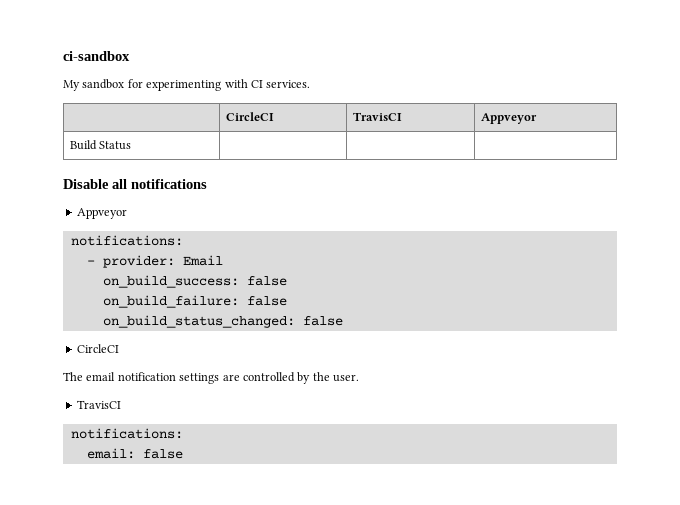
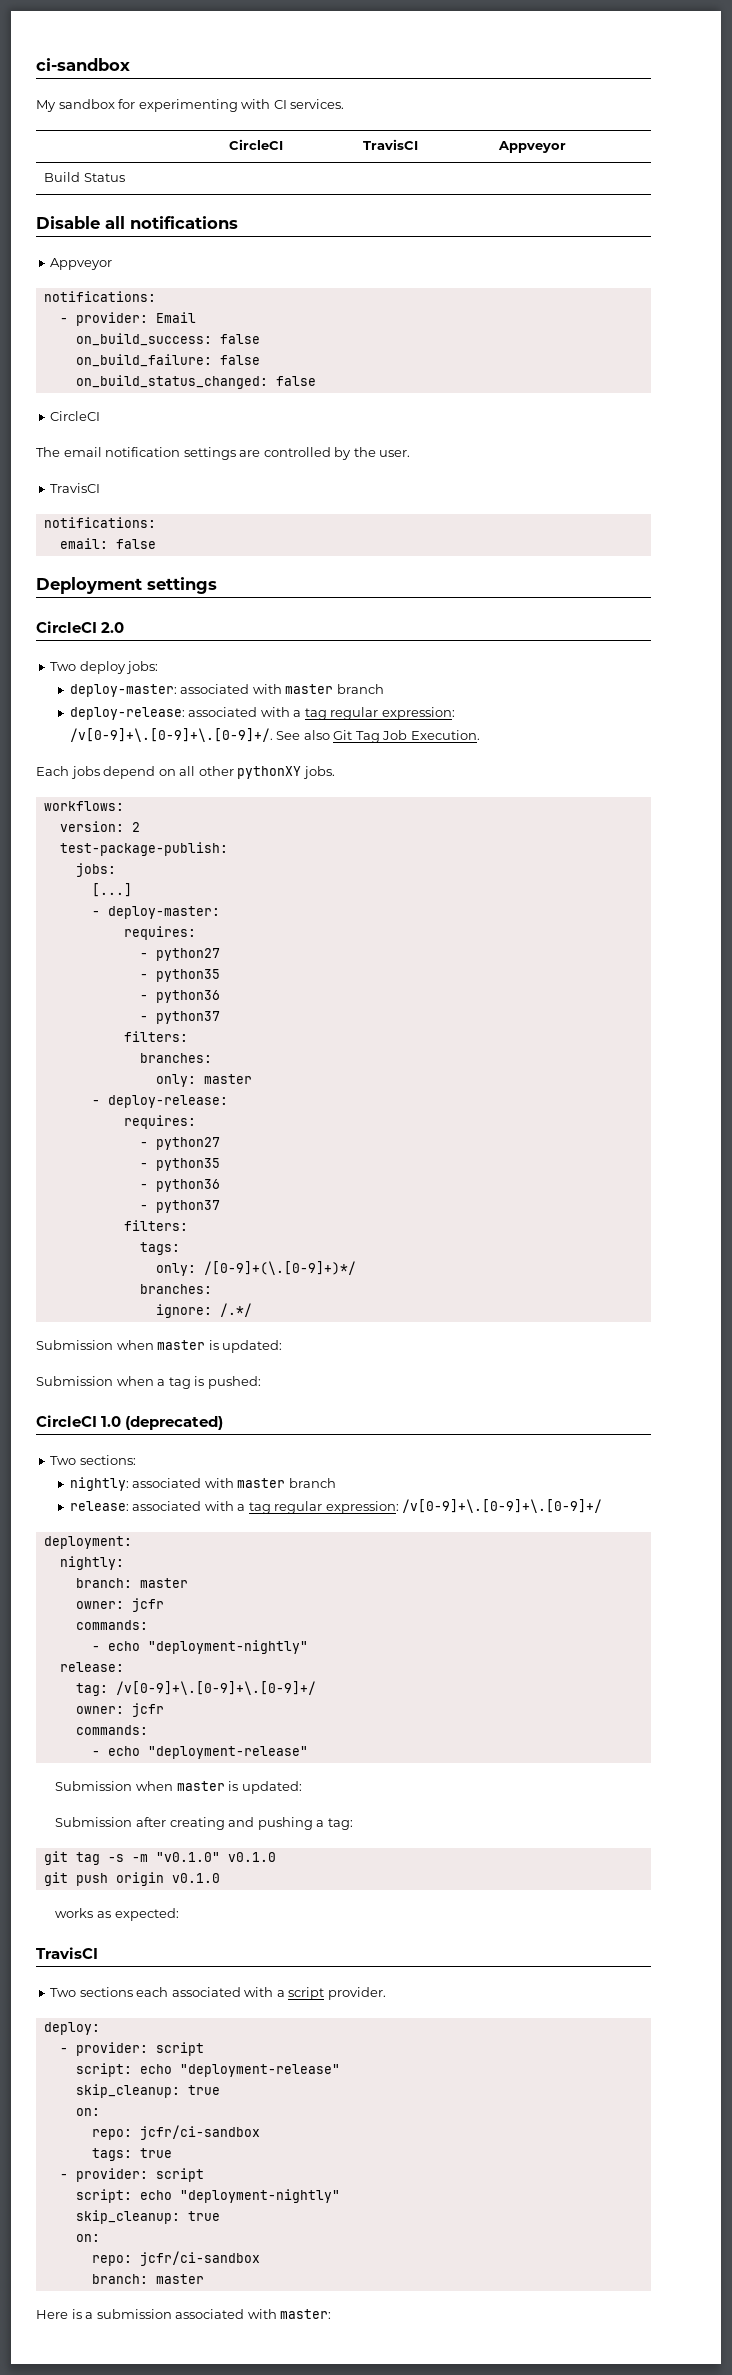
+ Deployment settings
+ CircleCI 2.0
+ Two deploy jobs:
+ deploy-master: associated with master branch
+ deploy-release: associated with a tag regular expression: /v[0-9]+\.[0-9]+\.[0-9]+/. See also Git Tag Job Execution.
+ Each jobs depend on all other pythonXY jobs.
+ workflows:
+ version: 2
+ test-package-publish:
+ jobs:
+ [...]
+ - deploy-master:
+ requires:
+ - python27
+ - python35
+ - python36
+ - python37
+ filters:
+ branches:
+ only: master
+ - deploy-release:
+ requires:
+ - python27
+ - python35
+ - python36
+ - python37
+ filters:
+ tags:
+ only: /[0-9]+(\.[0-9]+)*/
+ branches:
+ ignore: /.*/
+ Submission when master is updated:
+ Submission when a tag is pushed:
+ CircleCI 1.0 (deprecated)
+ Two sections:
+ nightly: associated with master branch
+ release: associated with a tag regular expression: /v[0-9]+\.[0-9]+\.[0-9]+/
+ deployment:
+ nightly:
+ branch: master
+ owner: jcfr
+ commands:
+ - echo "deployment-nightly"
+ release:
+ tag: /v[0-9]+\.[0-9]+\.[0-9]+/
+ owner: jcfr
+ commands:
+ - echo "deployment-release"
+ Submission when master is updated:
+ Submission after creating and pushing a tag:
+ git tag -s -m "v0.1.0" v0.1.0
+ git push origin v0.1.0
+ works as expected:
+ TravisCI
+ Two sections each associated with a script provider.
+ deploy:
+ - provider: script
+ script: echo "deployment-release"
+ skip_cleanup: true
+ on:
+ repo: jcfr/ci-sandbox
+ tags: true
+ - provider: script
+ script: echo "deployment-nightly"
+ skip_cleanup: true
+ on:
+ repo: jcfr/ci-sandbox
+ branch: master
+ Here is a submission associated with master:

